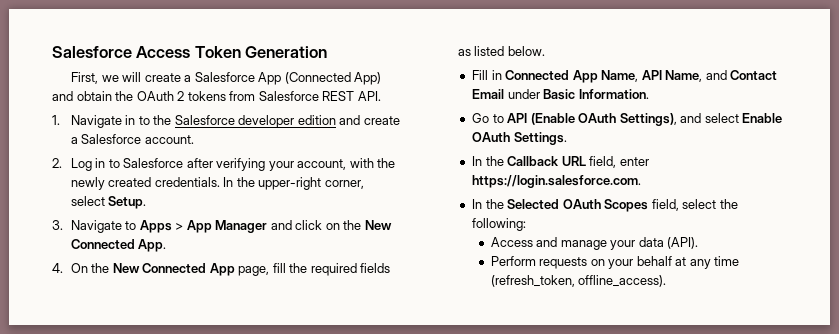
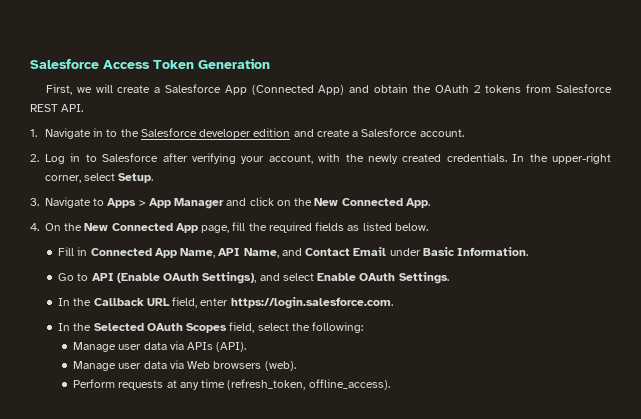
- Access and manage your data (API).
+ Manage user data via APIs (API).
+ Manage user data via Web browsers (web).
- Perform requests on your behalf at any time (refresh_token, offline_access).
+ Perform requests at any time (refresh_token, offline_access).

